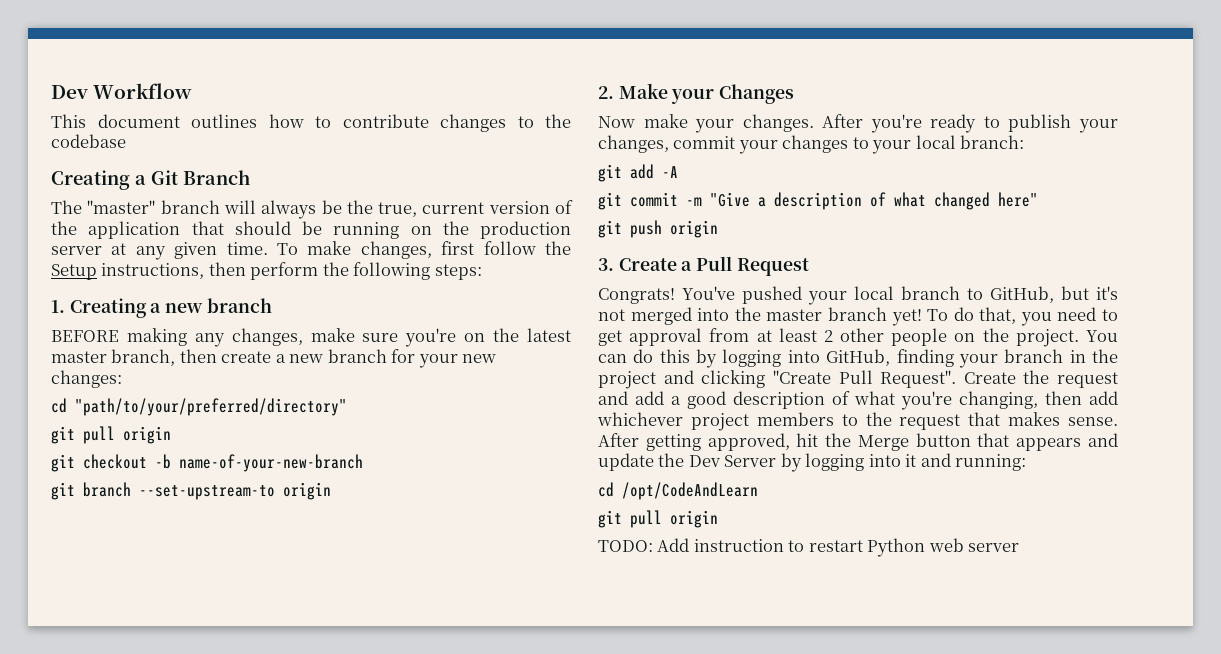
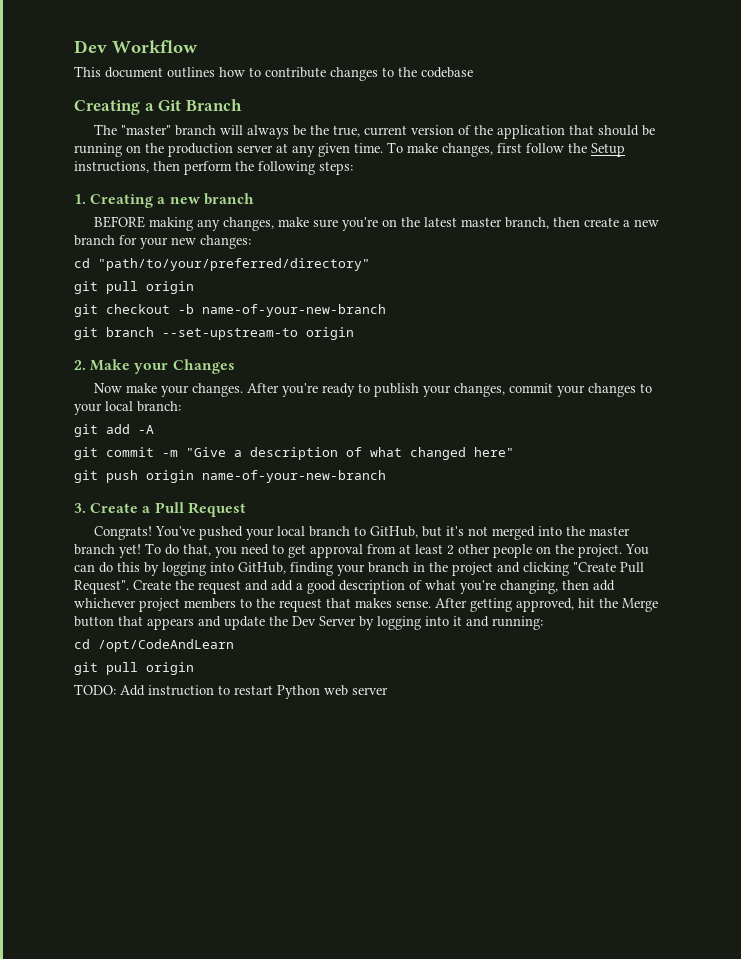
- git push origin
+ git push origin name-of-your-new-branch

